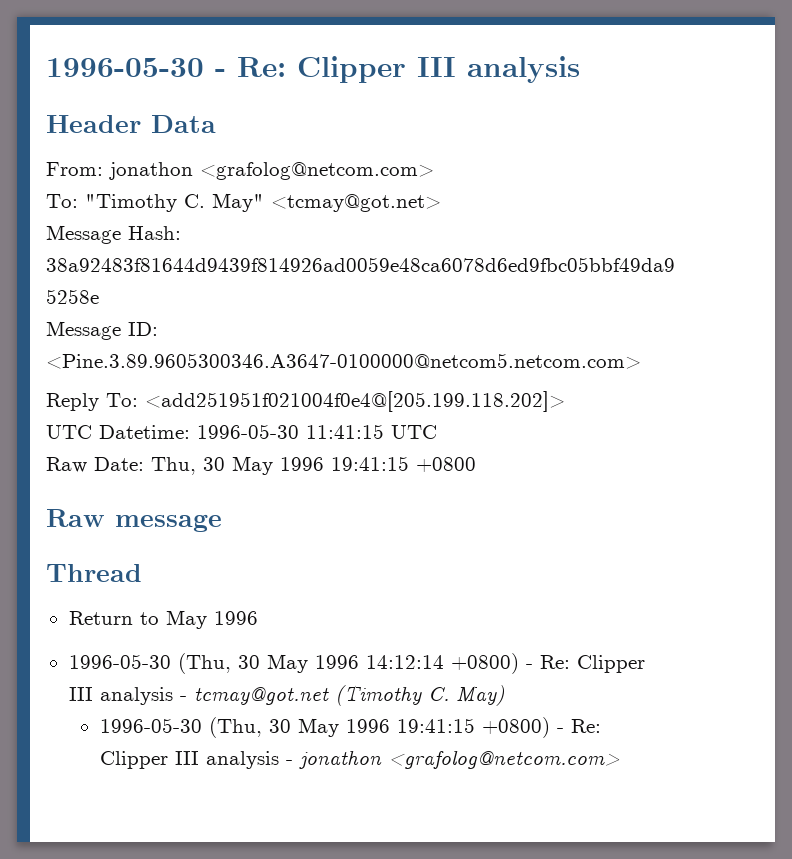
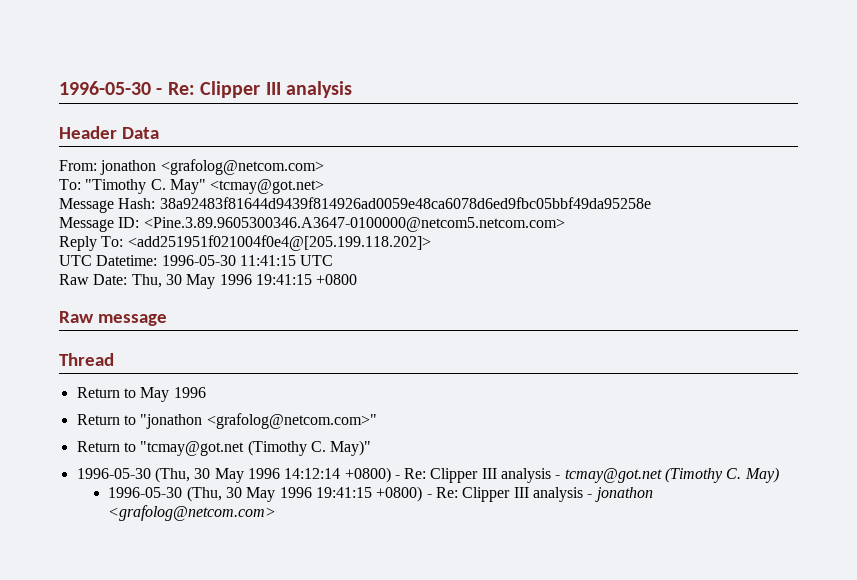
+ Return to "jonathon <grafolog@netcom.com>"
+ Return to "tcmay@got.net (Timothy C. May)"

